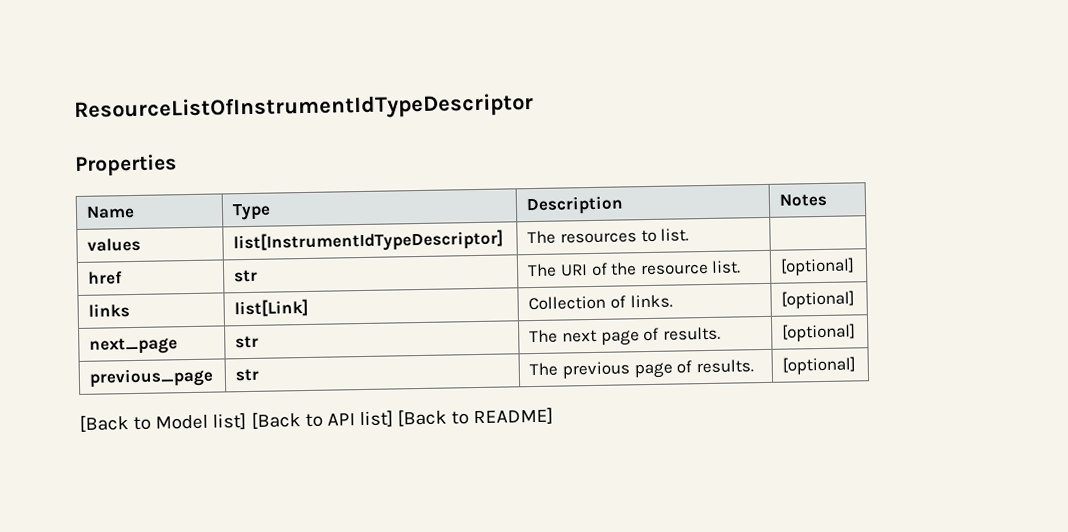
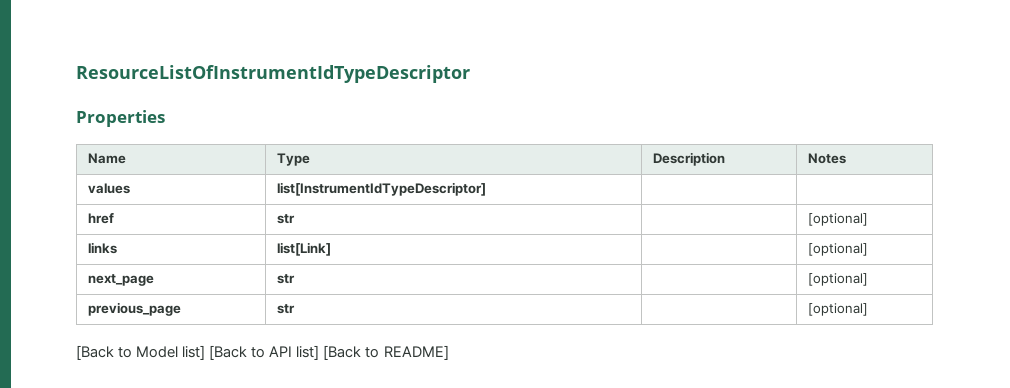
- values | list[InstrumentIdTypeDescriptor] | The resources to list. |
- href | str | The URI of the resource list. | [optional]
+ values | list[InstrumentIdTypeDescriptor] | |
+ href | str | | [optional]
- links | list[Link] | Collection of links. | [optional]
+ links | list[Link] | | [optional]
- next_page | str | The next page of results. | [optional]
- previous_page | str | The previous page of results. | [optional]
+ next_page | str | | [optional]
+ previous_page | str | | [optional]

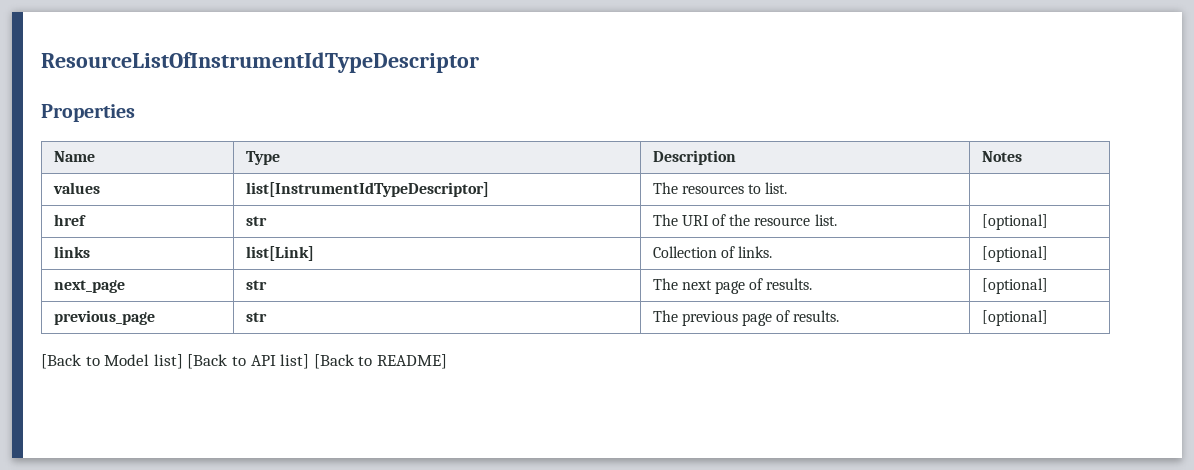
- values | list[InstrumentIdTypeDescriptor] | |
- href | str | | [optional]
+ values | list[InstrumentIdTypeDescriptor] | The resources to list. |
+ href | str | The URI of the resource list. | [optional]
- links | list[Link] | | [optional]
+ links | list[Link] | Collection of links. | [optional]
- next_page | str | | [optional]
- previous_page | str | | [optional]
+ next_page | str | The next page of results. | [optional]
+ previous_page | str | The previous page of results. | [optional]

